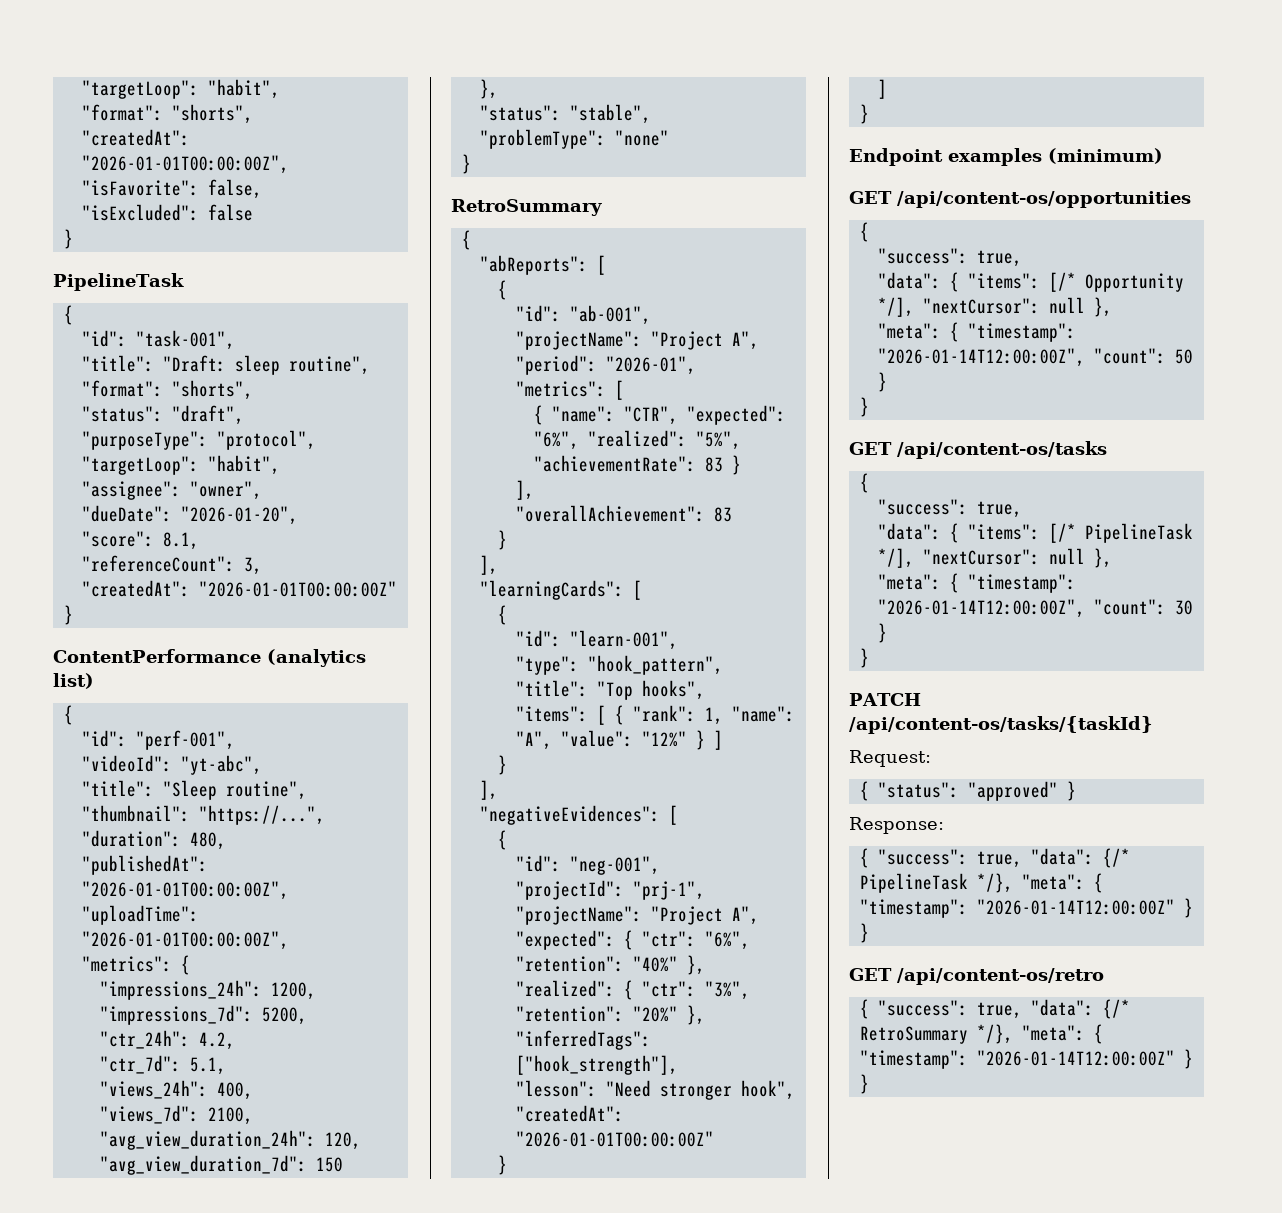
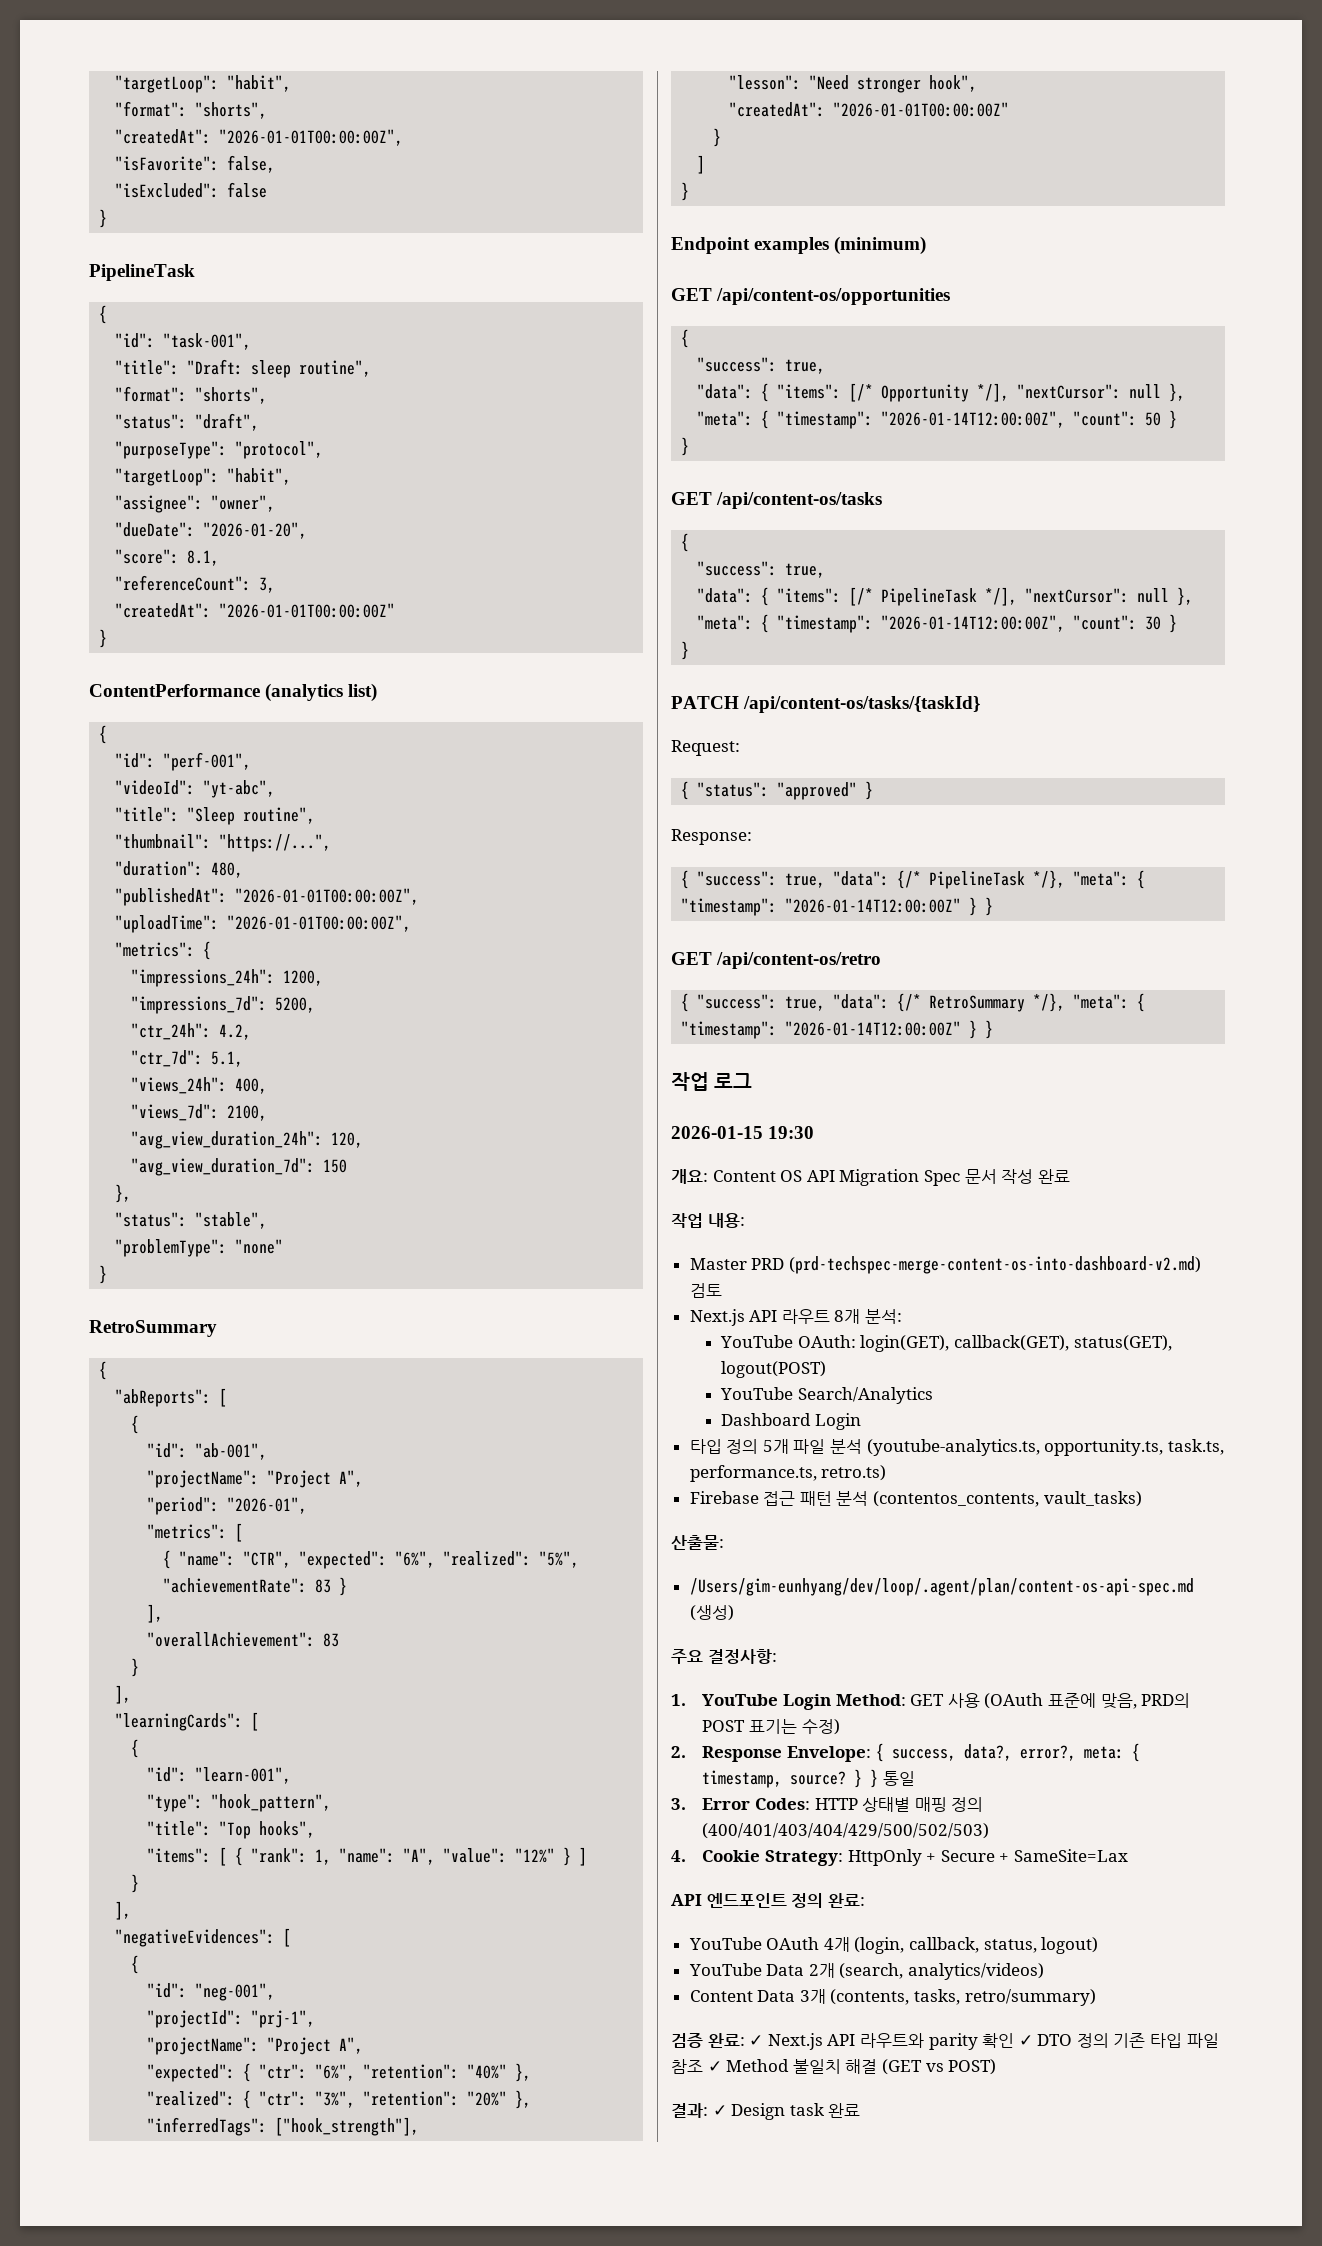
+ 작업 로그
+ 2026-01-15 19:30
+ 개요: Content OS API Migration Spec 문서 작성 완료
+ 작업 내용:
+ Master PRD (prd-techspec-merge-content-os-into-dashboard-v2.md) 검토
+ Next.js API 라우트 8개 분석:
+ YouTube OAuth: login(GET), callback(GET), status(GET), logout(POST)
+ YouTube Search/Analytics
+ Dashboard Login
+ 타입 정의 5개 파일 분석 (youtube-analytics.ts, opportunity.ts, task.ts, performance.ts, retro.ts)
+ Firebase 접근 패턴 분석 (contentos_contents, vault_tasks)
+ 산출물:
+ /Users/gim-eunhyang/dev/loop/.agent/plan/content-os-api-spec.md (생성)
+ 주요 결정사항:
+ 1. YouTube Login Method: GET 사용 (OAuth 표준에 맞음, PRD의 POST 표기는 수정)
+ 2. Response Envelope: { success, data?, error?, meta: { timestamp, source? } } 통일
+ 3. Error Codes: HTTP 상태별 매핑 정의 (400/401/403/404/429/500/502/503)
+ 4. Cookie Strategy: HttpOnly + Secure + SameSite=Lax
+ API 엔드포인트 정의 완료:
+ YouTube OAuth 4개 (login, callback, status, logout)
+ YouTube Data 2개 (search, analytics/videos)
+ Content Data 3개 (contents, tasks, retro/summary)
+ 검증 완료: ✓ Next.js API 라우트와 parity 확인 ✓ DTO 정의 기존 타입 파일 참조 ✓ Method 불일치 해결 (GET vs POST)
+ 결과: ✓ Design task 완료

